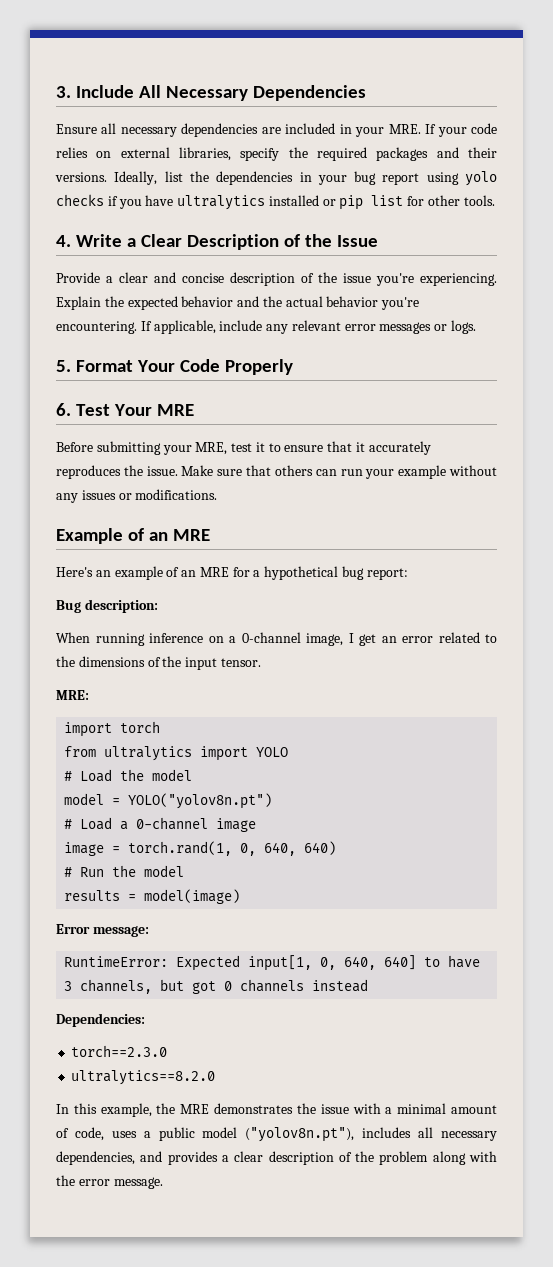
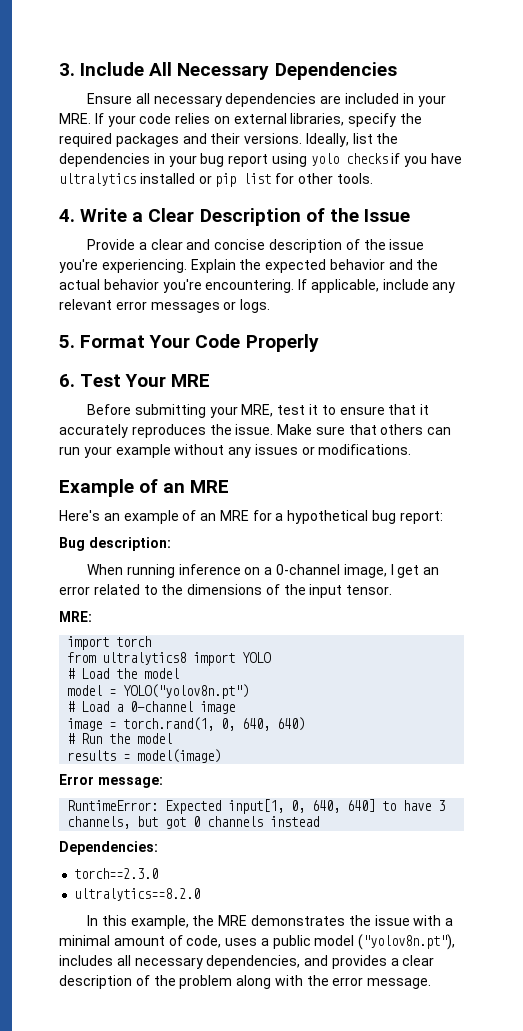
- from ultralytics import YOLO
+ from ultralytics8 import YOLO

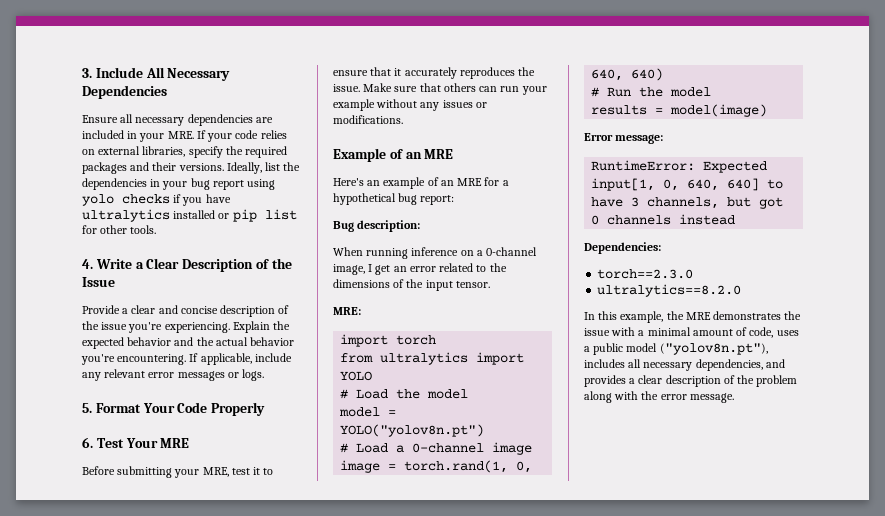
- from ultralytics8 import YOLO
+ from ultralytics import YOLO

